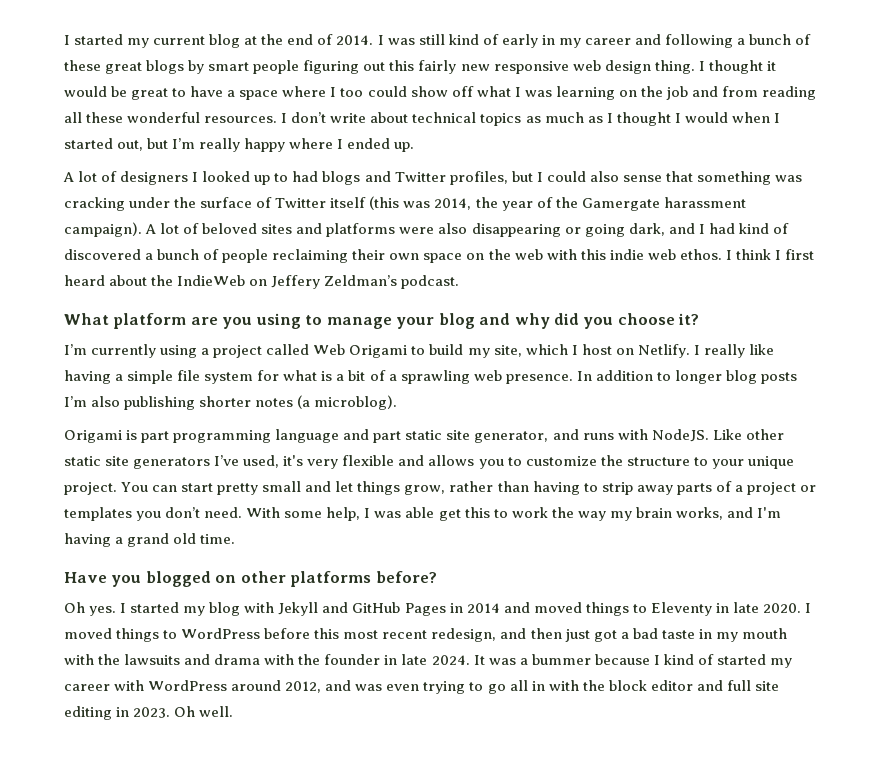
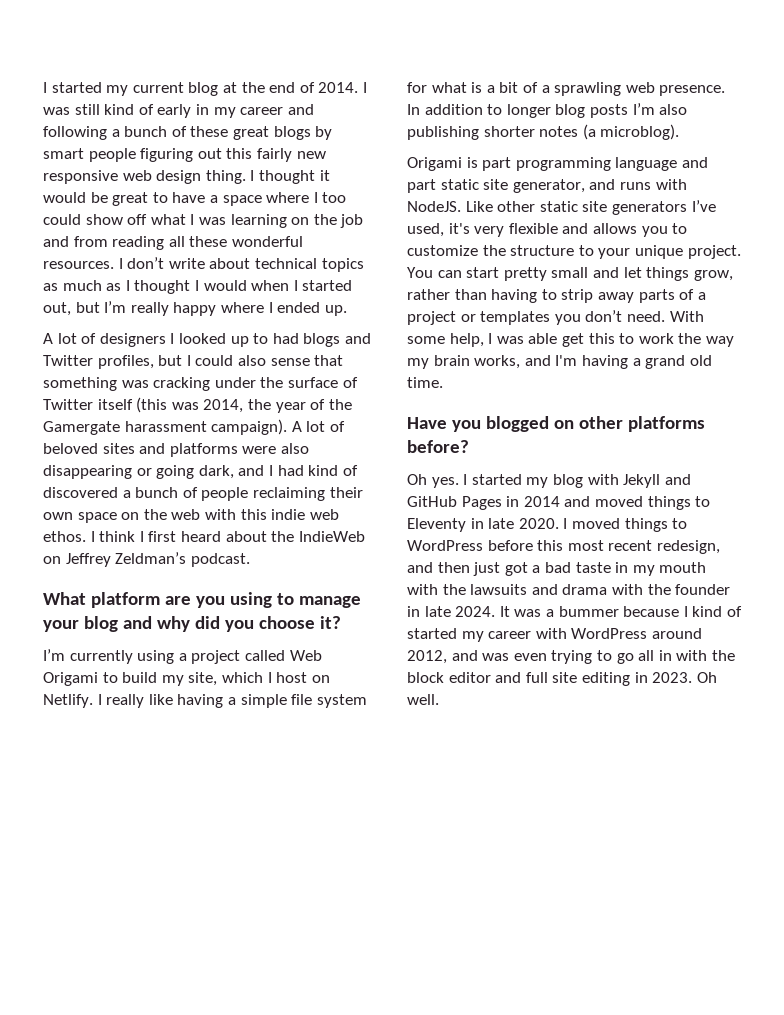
- I think I first heard about the IndieWeb on Jeffery Zeldman’s podcast.
+ I think I first heard about the IndieWeb on Jeffrey Zeldman’s podcast.

